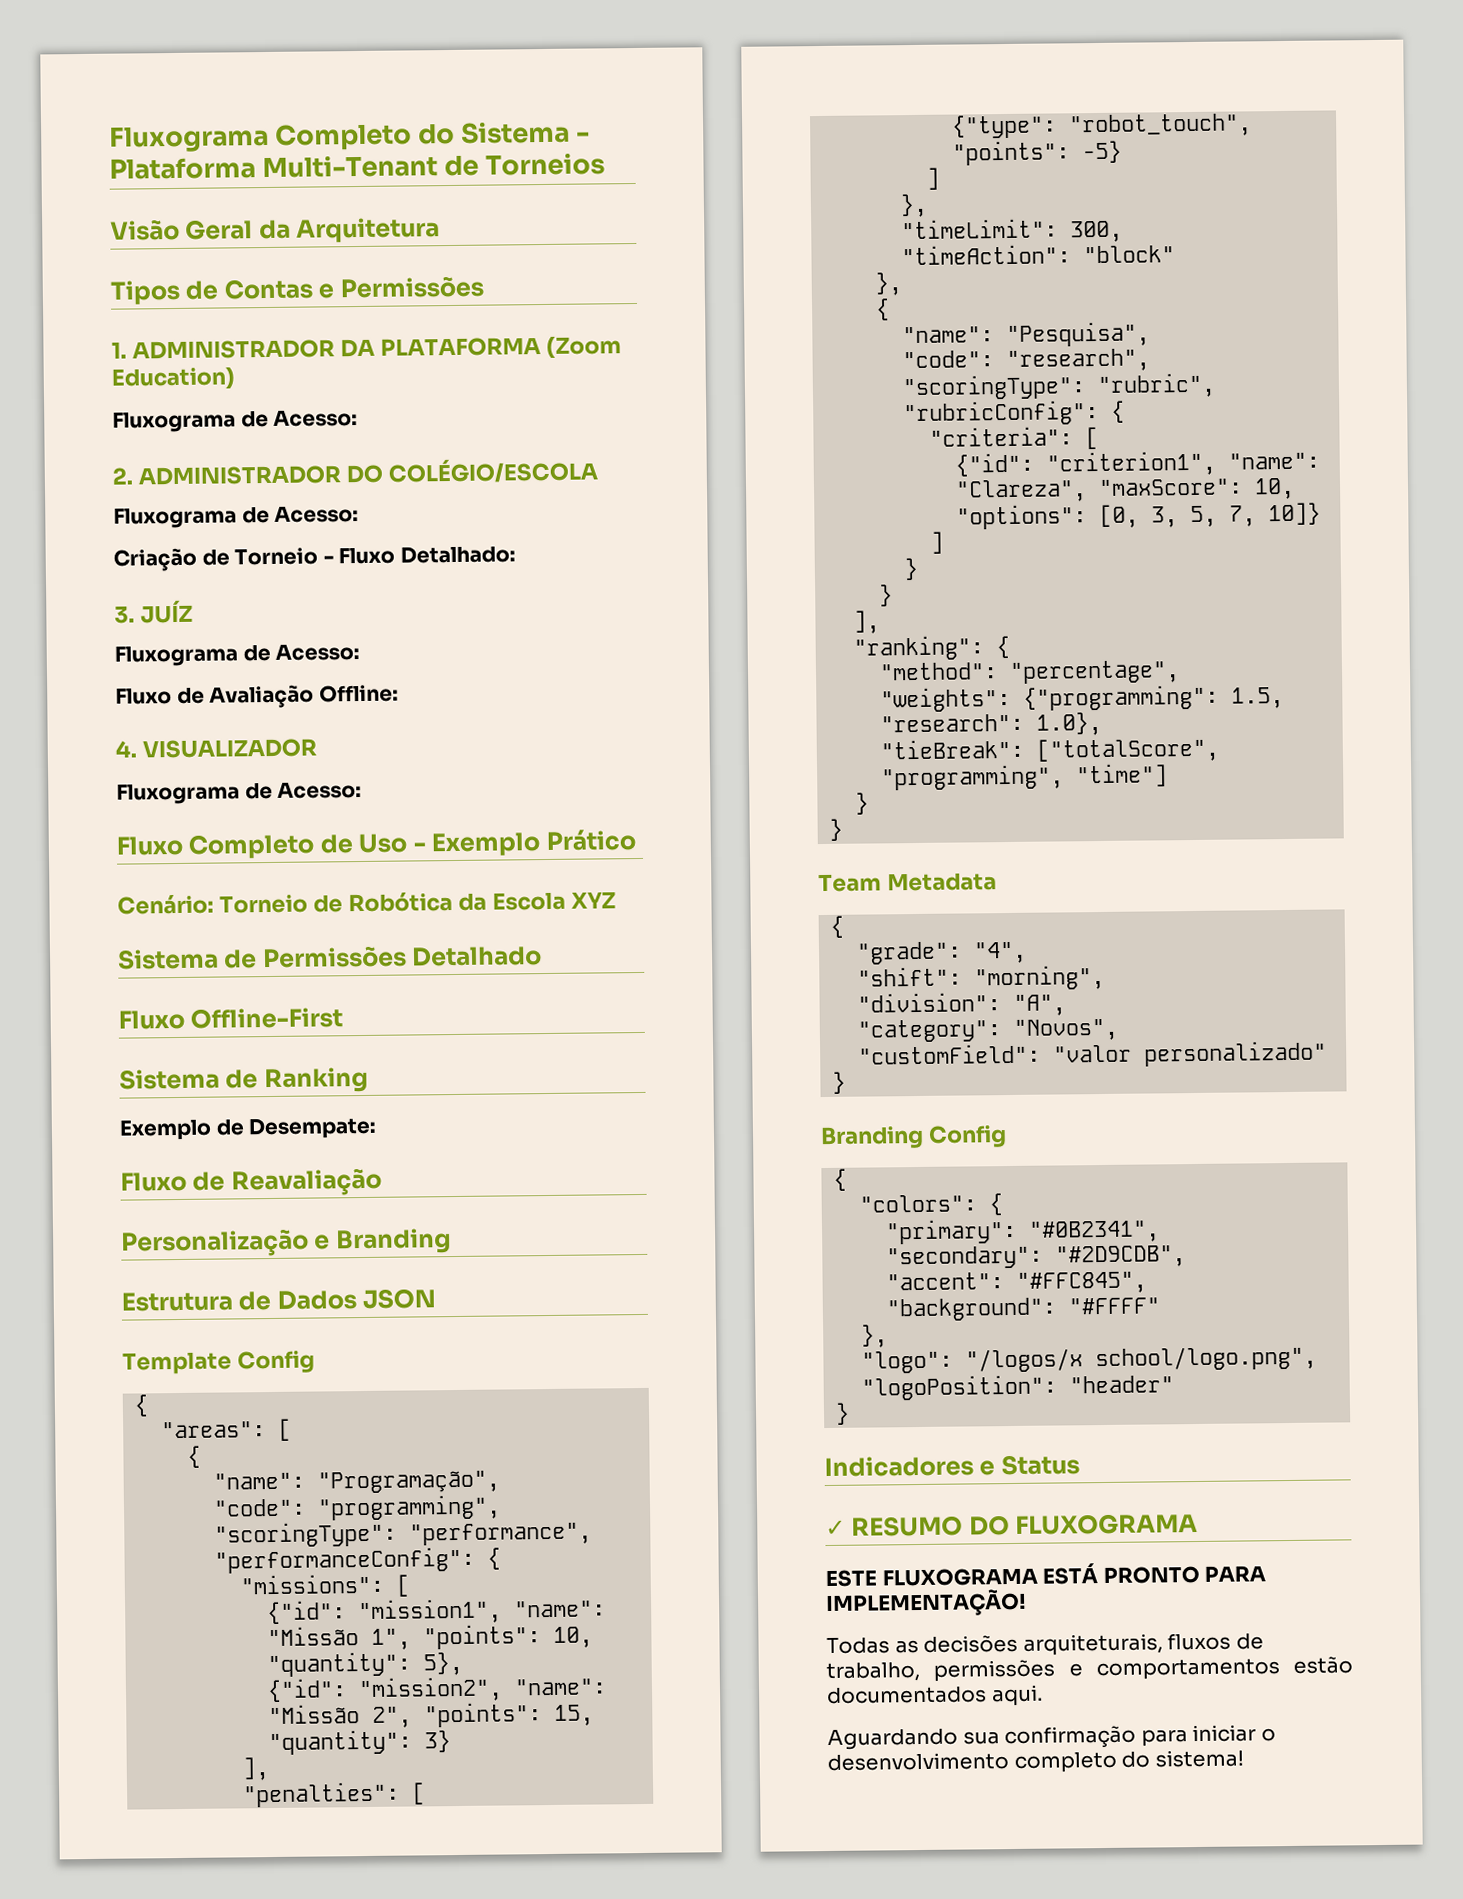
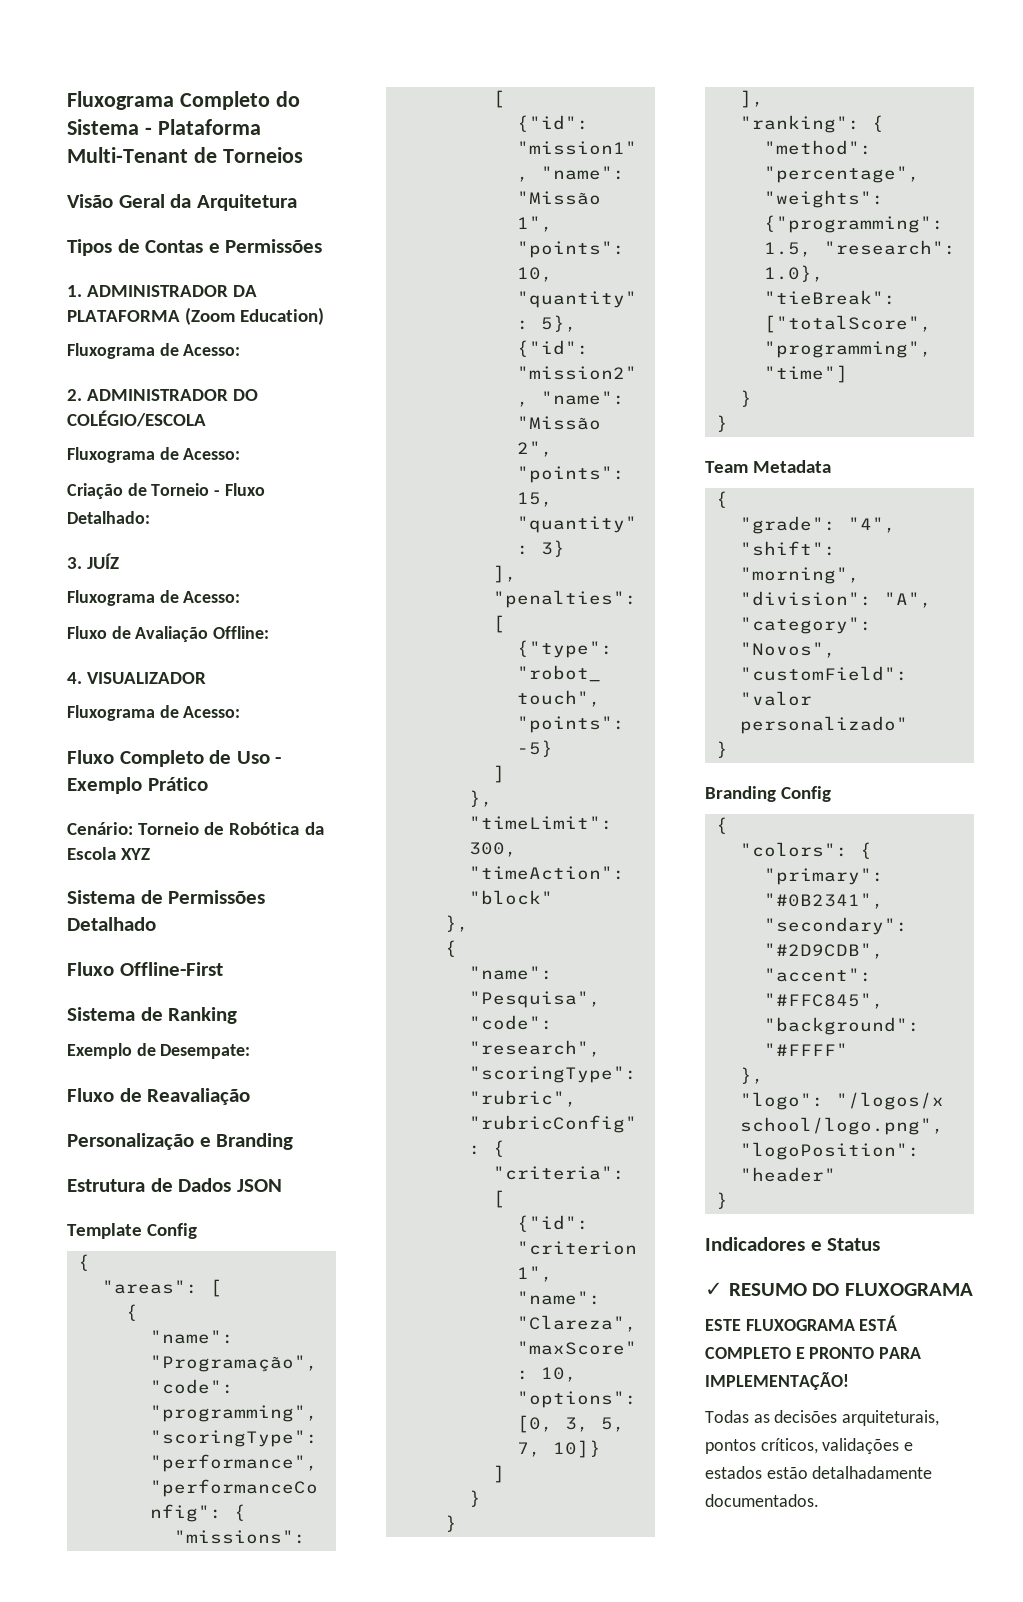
- ESTE FLUXOGRAMA ESTÁ PRONTO PARA IMPLEMENTAÇÃO!
+ ESTE FLUXOGRAMA ESTÁ COMPLETO E PRONTO PARA IMPLEMENTAÇÃO!
- Todas as decisões arquiteturais, fluxos de trabalho, permissões e comportamentos estão documentados aqui.
- Aguardando sua confirmação para iniciar o desenvolvimento completo do sistema!
+ Todas as decisões arquiteturais, pontos críticos, validações e estados estão detalhadamente documentados.

